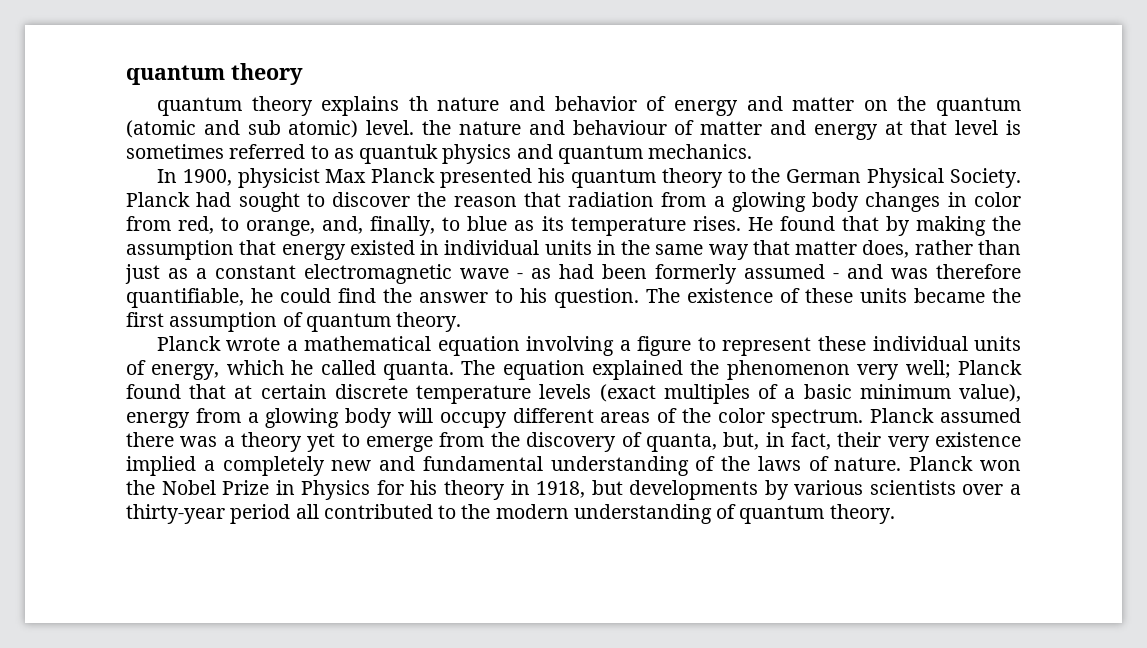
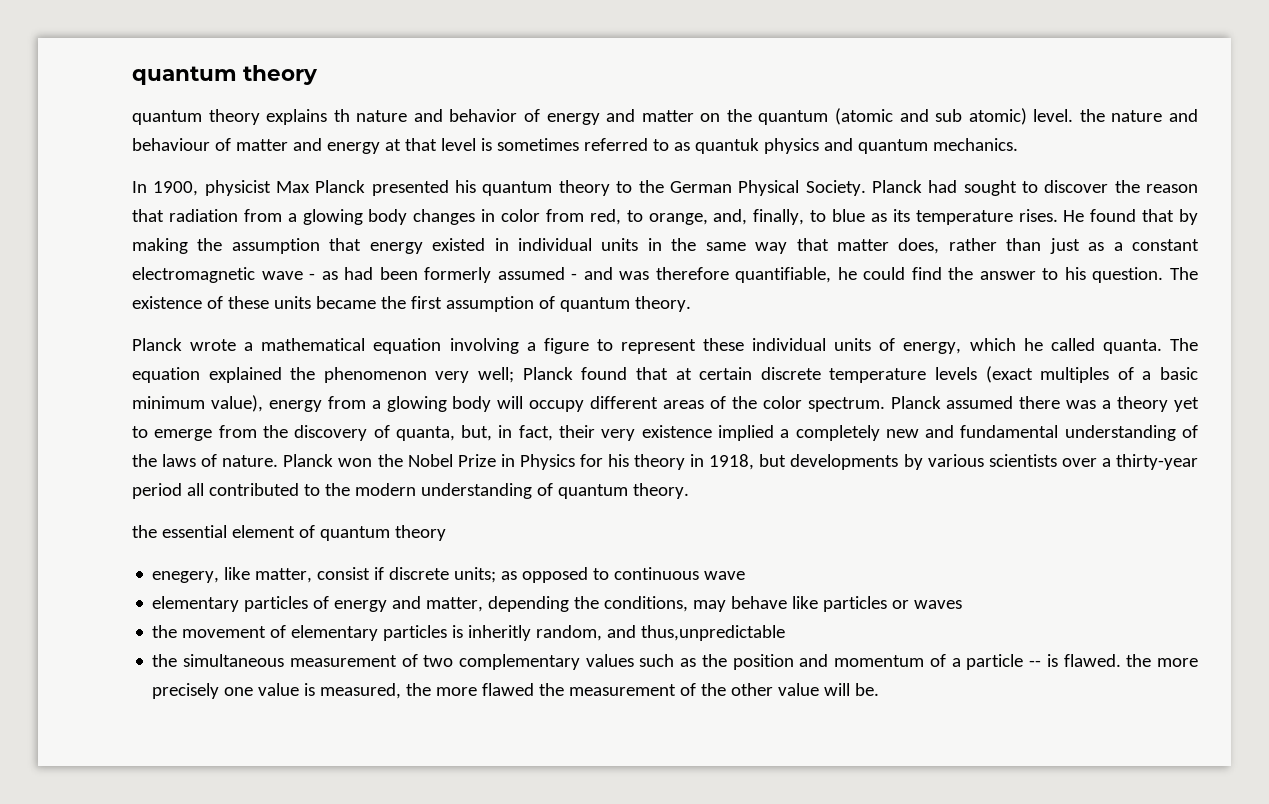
+ the essential element of quantum theory
+ enegery, like matter, consist if discrete units; as opposed to continuous wave
+ elementary particles of energy and matter, depending the conditions, may behave like particles or waves
+ the movement of elementary particles is inheritly random, and thus,unpredictable
+ the simultaneous measurement of two complementary values such as the position and momentum of a particle -- is flawed. the more precisely one value is measured, the more flawed the measurement of the other value will be.

